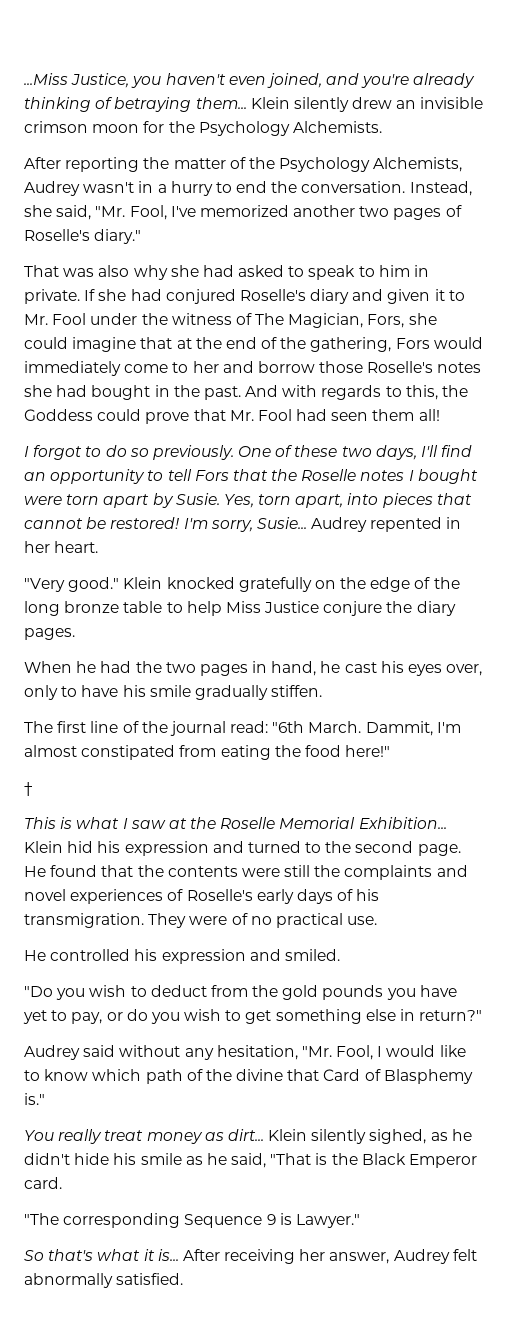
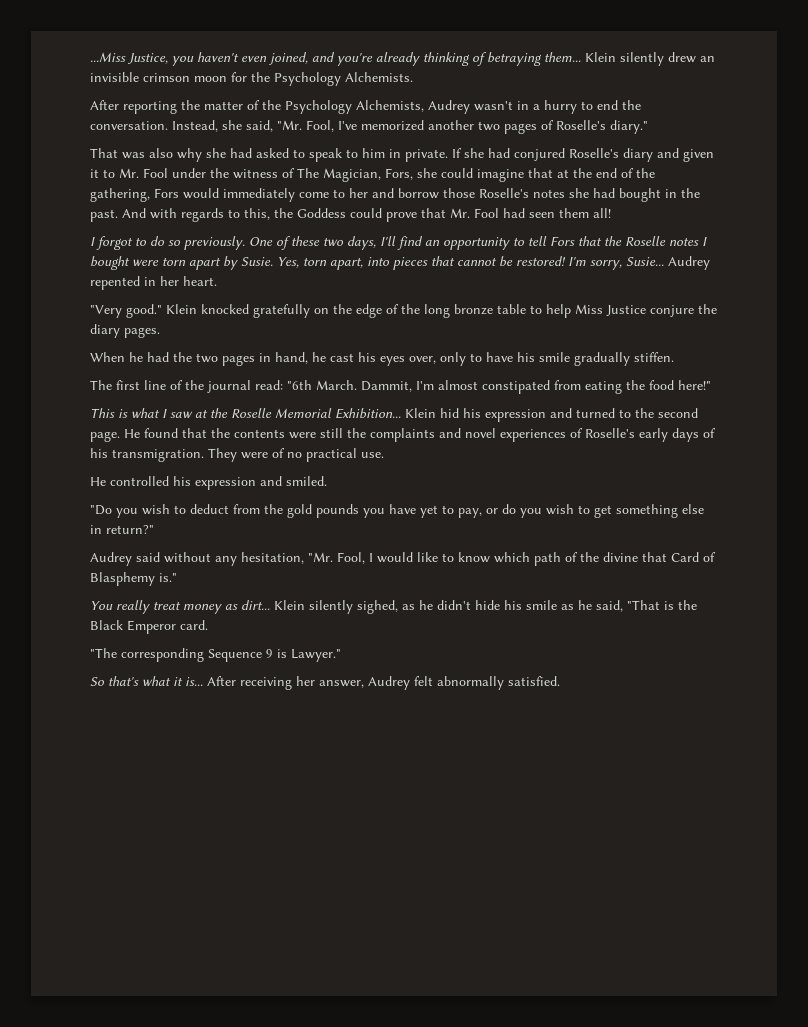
- †

